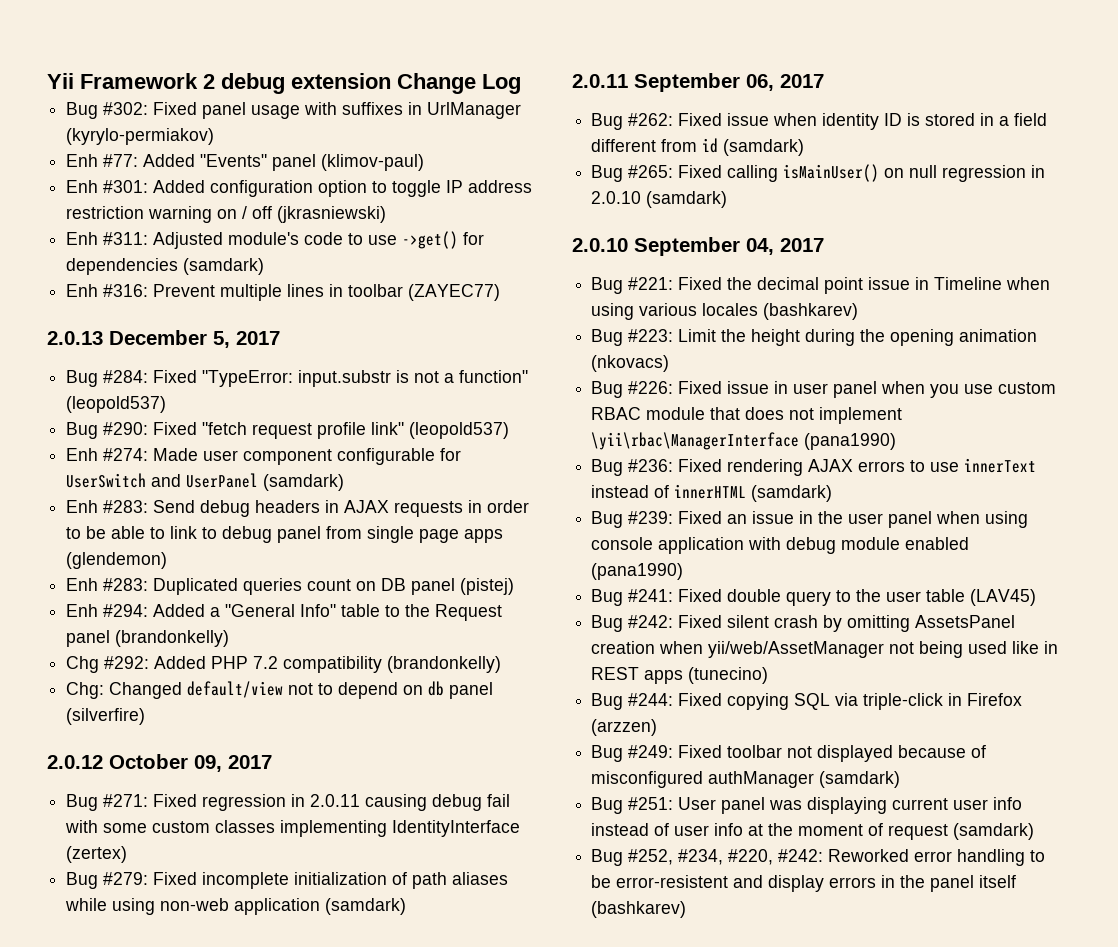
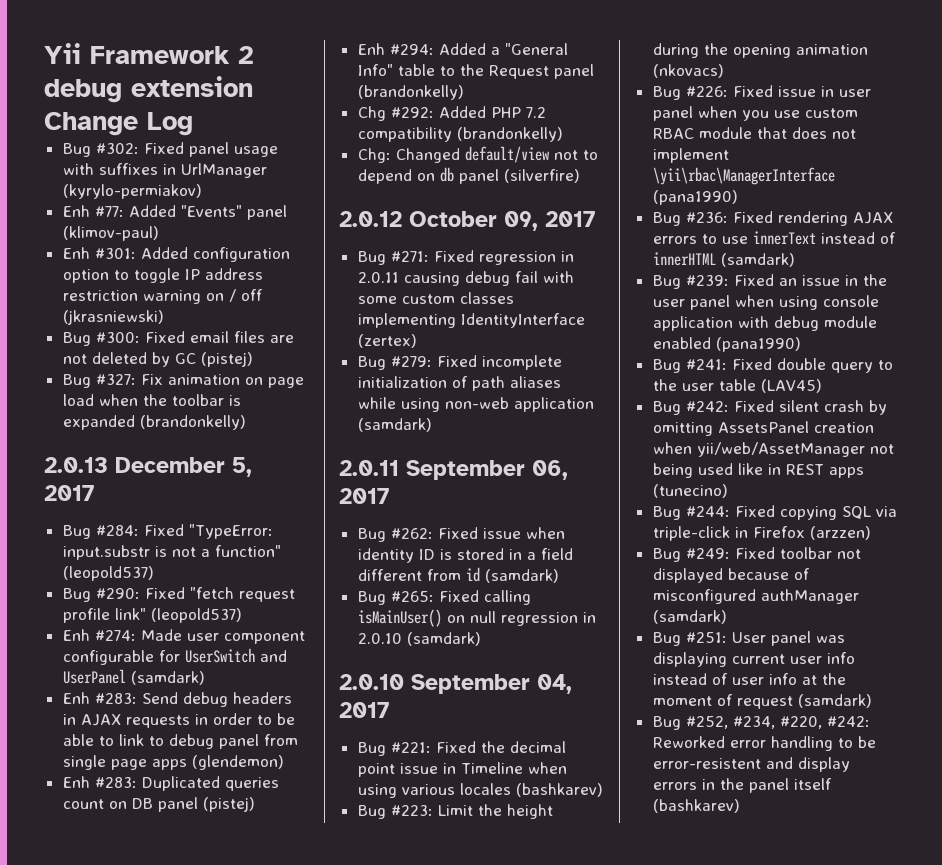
- Enh #311: Adjusted module's code to use ->get() for dependencies (samdark)
- Enh #316: Prevent multiple lines in toolbar (ZAYEC77)
+ Bug #300: Fixed email files are not deleted by GC (pistej)
+ Bug #327: Fix animation on page load when the toolbar is expanded (brandonkelly)

